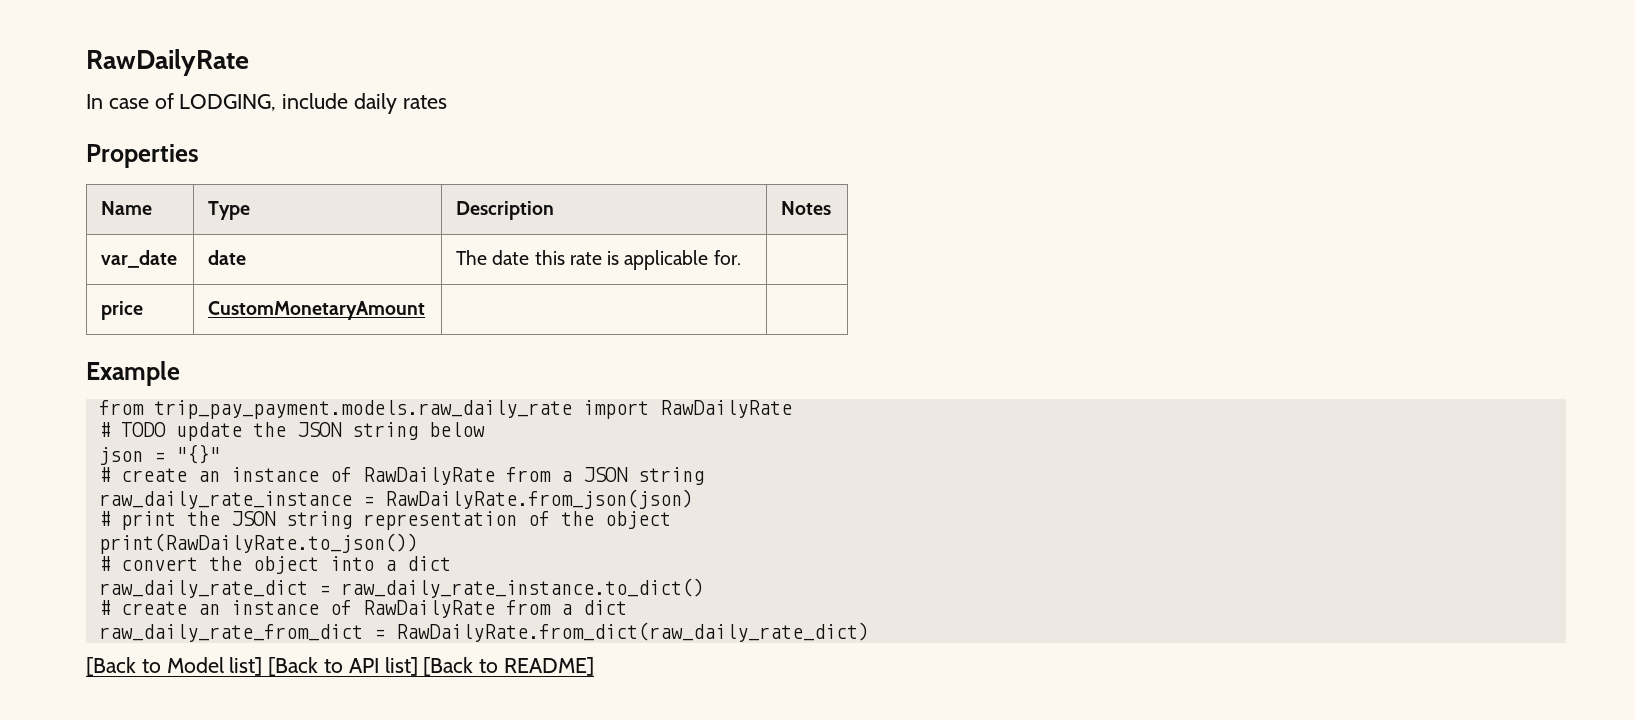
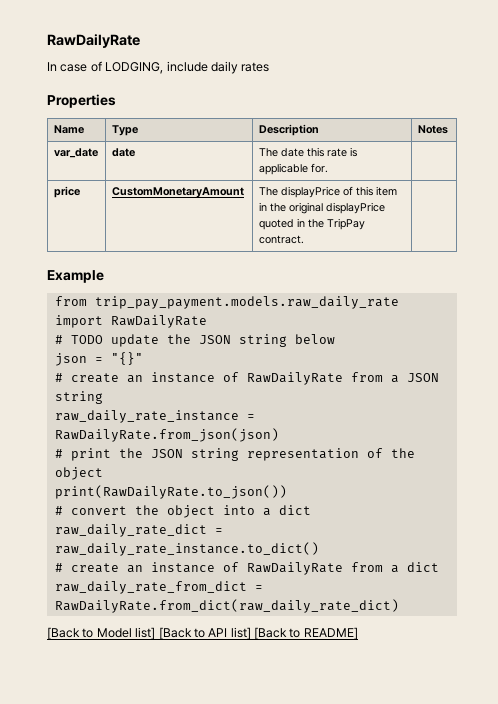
- price | CustomMonetaryAmount | |
+ price | CustomMonetaryAmount | The displayPrice of this item in the original displayPrice quoted in the TripPay contract. |

